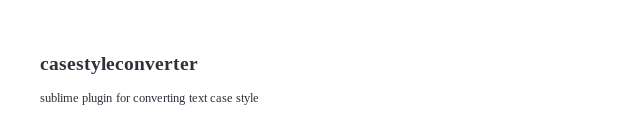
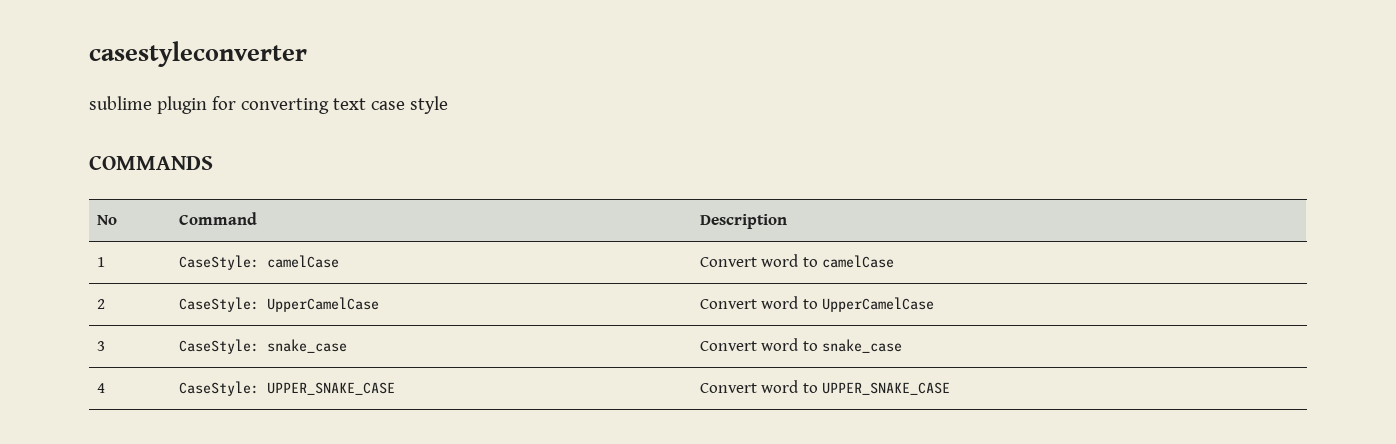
+ COMMANDS
+ No | Command | Description
+ 1 | CaseStyle: camelCase | Convert word to camelCase
+ 2 | CaseStyle: UpperCamelCase | Convert word to UpperCamelCase
+ 3 | CaseStyle: snake_case | Convert word to snake_case
+ 4 | CaseStyle: UPPER_SNAKE_CASE | Convert word to UPPER_SNAKE_CASE

